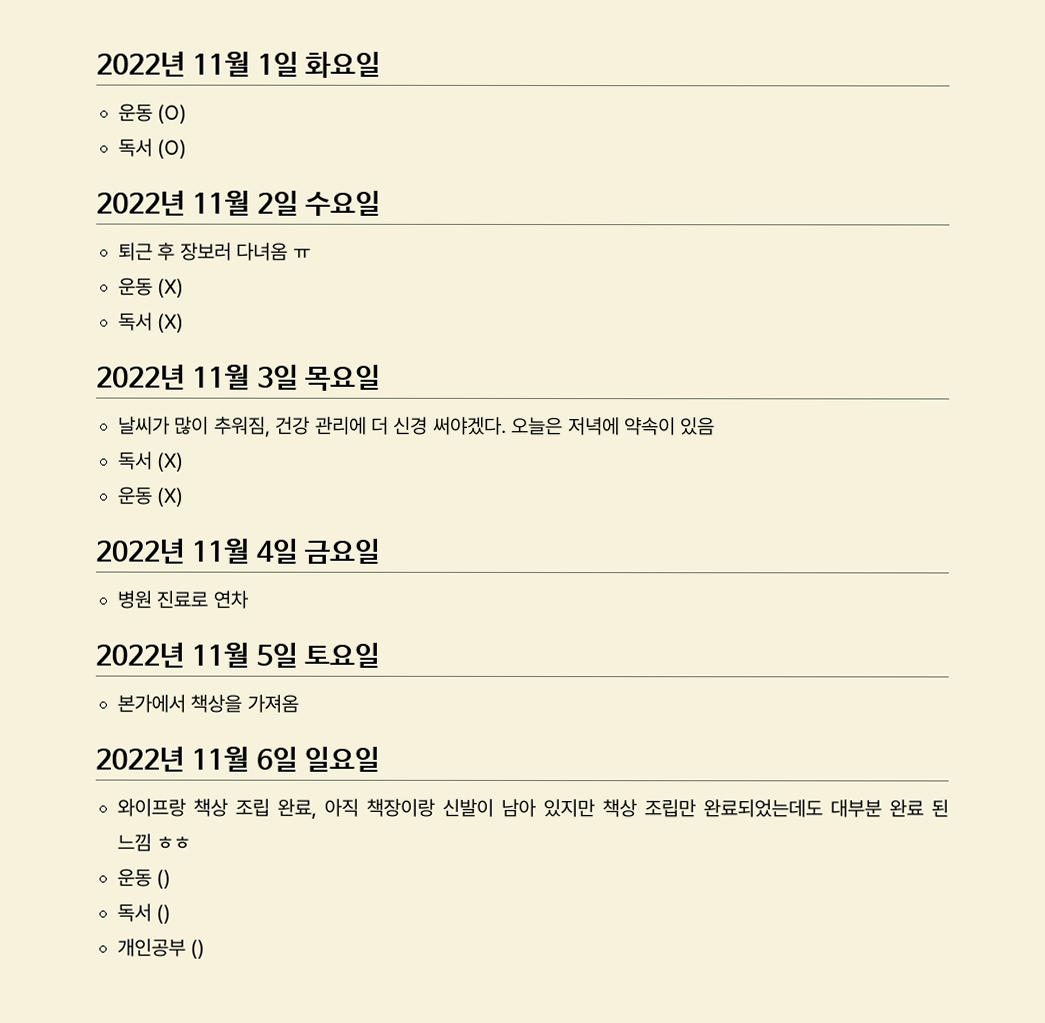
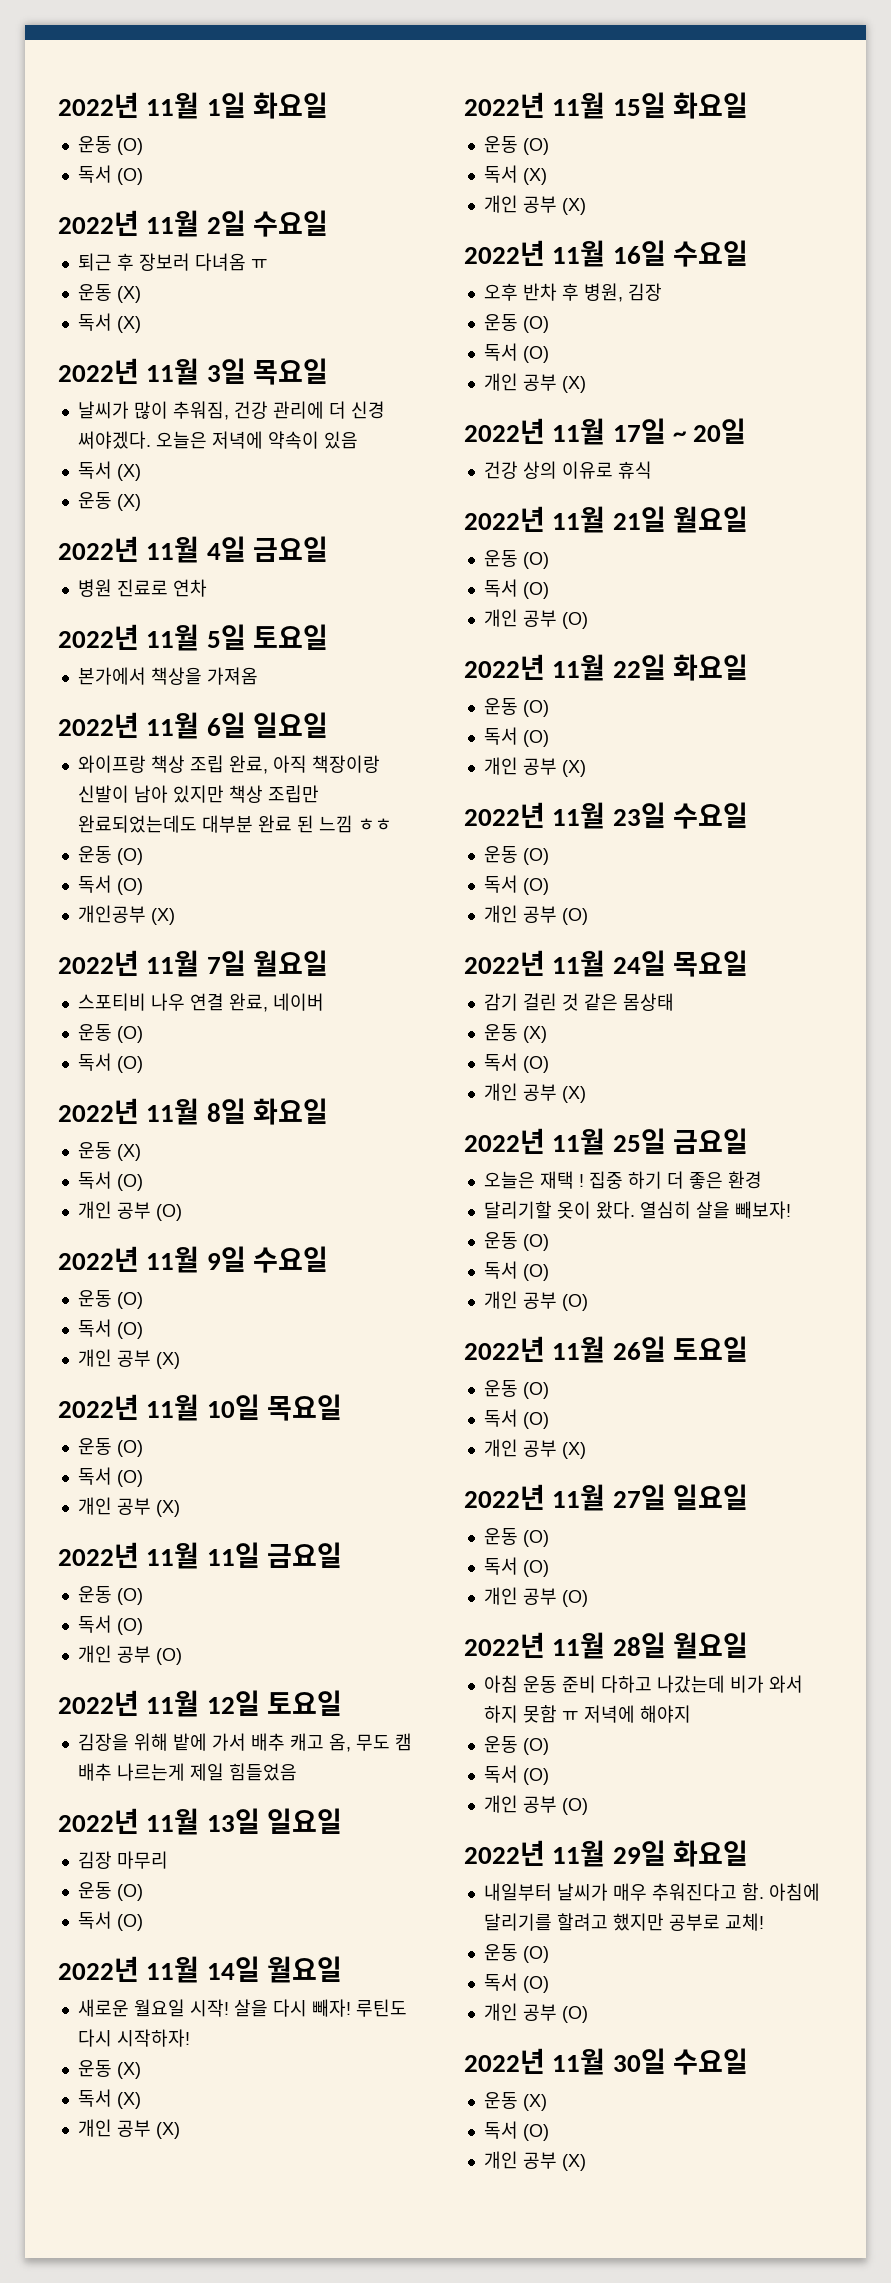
  와이프랑 책상 조립 완료, 아직 책장이랑 신발이 남아 있지만 책상 조립만 완료되었는데도 대부분 완료 된 느낌 ㅎㅎ
- 운동 ()
- 독서 ()
+ 운동 (O)
+ 독서 (O)
- 개인공부 ()
+ 개인공부 (X)
+ 2022년 11월 7일 월요일
+ 스포티비 나우 연결 완료, 네이버
+ 운동 (O)
+ 독서 (O)
+ 2022년 11월 8일 화요일
+ 운동 (X)
+ 독서 (O)
+ 개인 공부 (O)
+ 2022년 11월 9일 수요일
+ 운동 (O)
+ 독서 (O)
+ 개인 공부 (X)
+ 2022년 11월 10일 목요일
+ 운동 (O)
+ 독서 (O)
+ 개인 공부 (X)
+ 2022년 11월 11일 금요일
+ 운동 (O)
+ 독서 (O)
+ 개인 공부 (O)
+ 2022년 11월 12일 토요일
+ 김장을 위해 밭에 가서 배추 캐고 옴, 무도 캠 배추 나르는게 제일 힘들었음
+ 2022년 11월 13일 일요일
+ 김장 마무리
+ 운동 (O)
+ 독서 (O)
+ 2022년 11월 14일 월요일
+ 새로운 월요일 시작! 살을 다시 빼자! 루틴도 다시 시작하자!
+ 운동 (X)
+ 독서 (X)
+ 개인 공부 (X)
+ 2022년 11월 15일 화요일
+ 운동 (O)
+ 독서 (X)
+ 개인 공부 (X)
+ 2022년 11월 16일 수요일
+ 오후 반차 후 병원, 김장
+ 운동 (O)
+ 독서 (O)
+ 개인 공부 (X)
+ 2022년 11월 17일 ~ 20일
+ 건강 상의 이유로 휴식
+ 2022년 11월 21일 월요일
+ 운동 (O)
+ 독서 (O)
+ 개인 공부 (O)
+ 2022년 11월 22일 화요일
+ 운동 (O)
+ 독서 (O)
+ 개인 공부 (X)
+ 2022년 11월 23일 수요일
+ 운동 (O)
+ 독서 (O)
+ 개인 공부 (O)
+ 2022년 11월 24일 목요일
+ 감기 걸린 것 같은 몸상태
+ 운동 (X)
+ 독서 (O)
+ 개인 공부 (X)
+ 2022년 11월 25일 금요일
+ 오늘은 재택 ! 집중 하기 더 좋은 환경
+ 달리기할 옷이 왔다. 열심히 살을 빼보자!
+ 운동 (O)
+ 독서 (O)
+ 개인 공부 (O)
+ 2022년 11월 26일 토요일
+ 운동 (O)
+ 독서 (O)
+ 개인 공부 (X)
+ 2022년 11월 27일 일요일
+ 운동 (O)
+ 독서 (O)
+ 개인 공부 (O)
+ 2022년 11월 28일 월요일
+ 아침 운동 준비 다하고 나갔는데 비가 와서 하지 못함 ㅠ 저녁에 해야지
+ 운동 (O)
+ 독서 (O)
+ 개인 공부 (O)
+ 2022년 11월 29일 화요일
+ 내일부터 날씨가 매우 추워진다고 함. 아침에 달리기를 할려고 했지만 공부로 교체!
+ 운동 (O)
+ 독서 (O)
+ 개인 공부 (O)
+ 2022년 11월 30일 수요일
+ 운동 (X)
+ 독서 (O)
+ 개인 공부 (X)

